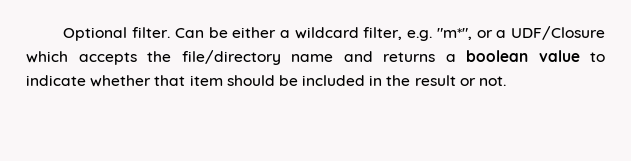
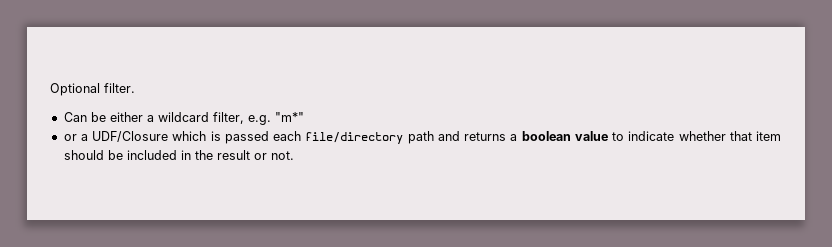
- Optional filter. Can be either a wildcard filter, e.g. "m*", or a UDF/Closure which accepts the file/directory name and returns a boolean value to indicate whether that item should be included in the result or not.
+ Optional filter.
+ Can be either a wildcard filter, e.g. "m*"
+ or a UDF/Closure which is passed each file/directory path and returns a boolean value to indicate whether that item should be included in the result or not.

